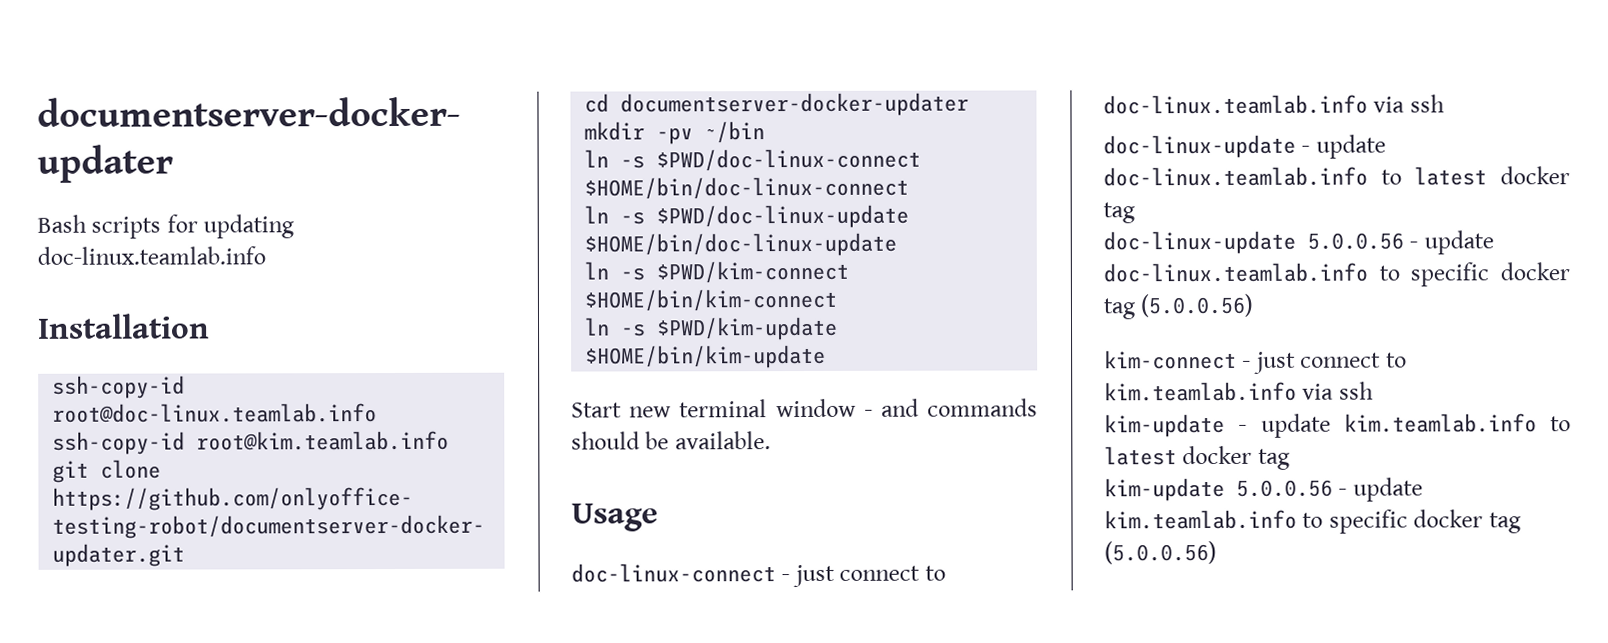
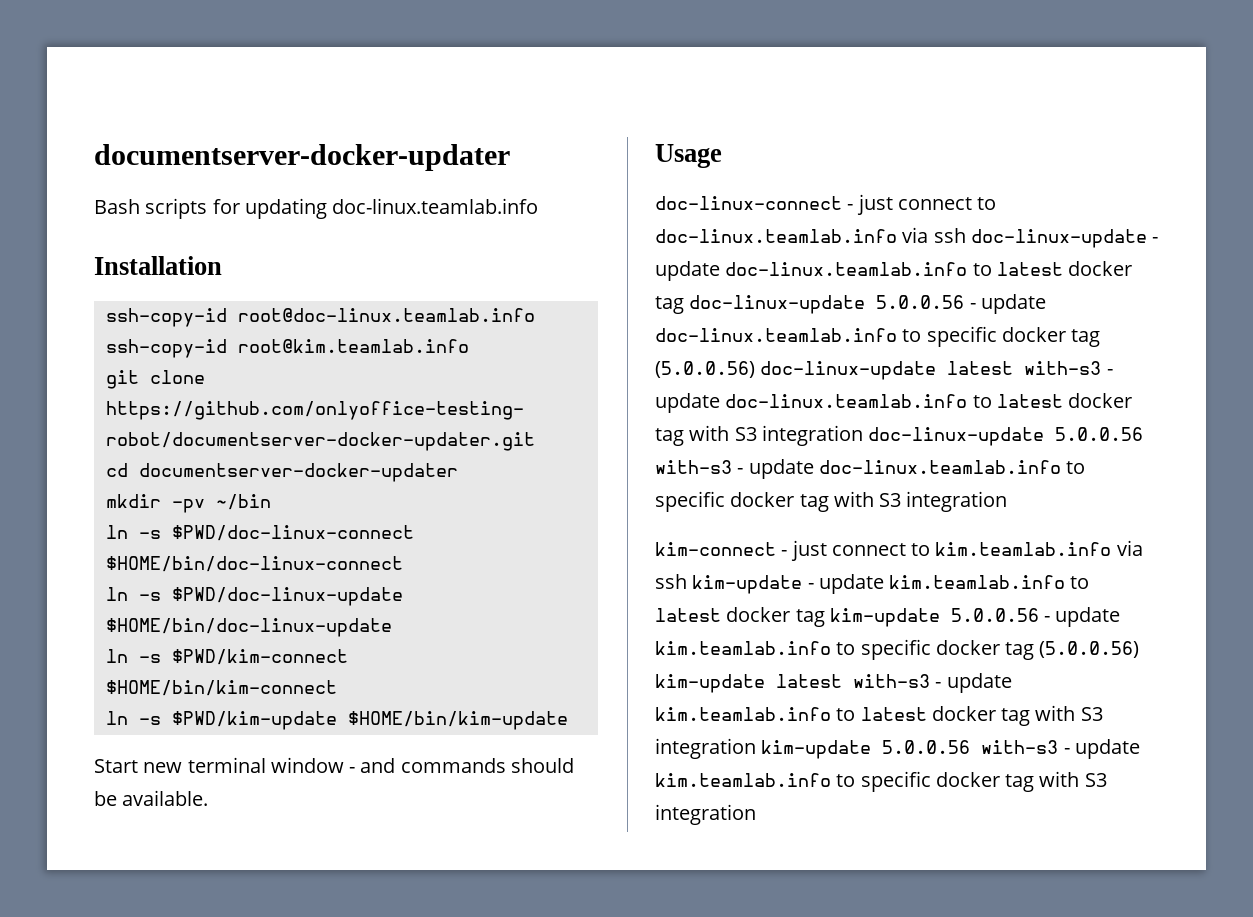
- doc-linux-connect - just connect to doc-linux.teamlab.info via ssh
- doc-linux-update - update doc-linux.teamlab.info to latest docker tag
- doc-linux-update 5.0.0.56 - update doc-linux.teamlab.info to specific docker tag (5.0.0.56)
+ doc-linux-connect - just connect to doc-linux.teamlab.info via ssh doc-linux-update - update doc-linux.teamlab.info to latest docker tag doc-linux-update 5.0.0.56 - update doc-linux.teamlab.info to specific docker tag (5.0.0.56) doc-linux-update latest with-s3 - update doc-linux.teamlab.info to latest docker tag with S3 integration doc-linux-update 5.0.0.56 with-s3 - update doc-linux.teamlab.info to specific docker tag with S3 integration
- kim-connect - just connect to kim.teamlab.info via ssh
- kim-update - update kim.teamlab.info to latest docker tag
- kim-update 5.0.0.56 - update kim.teamlab.info to specific docker tag (5.0.0.56)
+ kim-connect - just connect to kim.teamlab.info via ssh kim-update - update kim.teamlab.info to latest docker tag kim-update 5.0.0.56 - update kim.teamlab.info to specific docker tag (5.0.0.56) kim-update latest with-s3 - update kim.teamlab.info to latest docker tag with S3 integration kim-update 5.0.0.56 with-s3 - update kim.teamlab.info to specific docker tag with S3 integration

